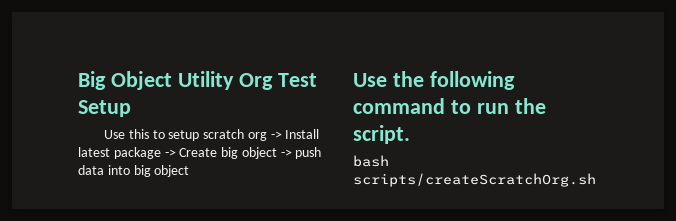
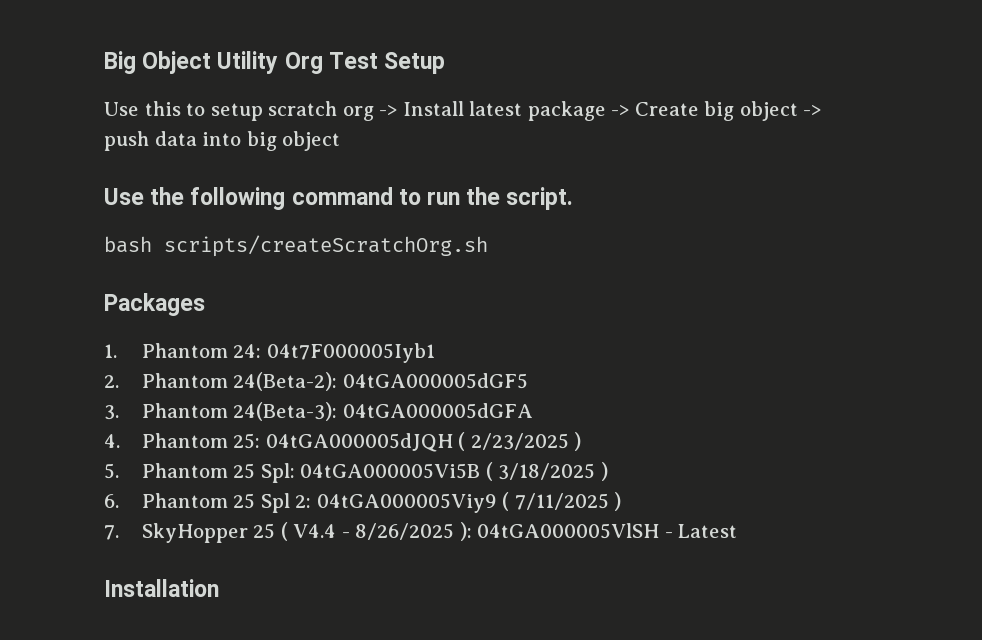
+ Packages
+ 1. Phantom 24: 04t7F000005Iyb1
+ 2. Phantom 24(Beta-2): 04tGA000005dGF5
+ 3. Phantom 24(Beta-3): 04tGA000005dGFA
+ 4. Phantom 25: 04tGA000005dJQH ( 2/23/2025 )
+ 5. Phantom 25 Spl: 04tGA000005Vi5B ( 3/18/2025 )
+ 6. Phantom 25 Spl 2: 04tGA000005Viy9 ( 7/11/2025 )
+ 7. SkyHopper 25 ( V4.4 - 8/26/2025 ): 04tGA000005VlSH - Latest
+ Installation

